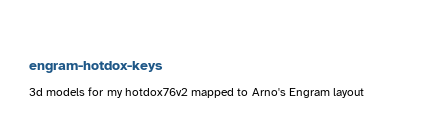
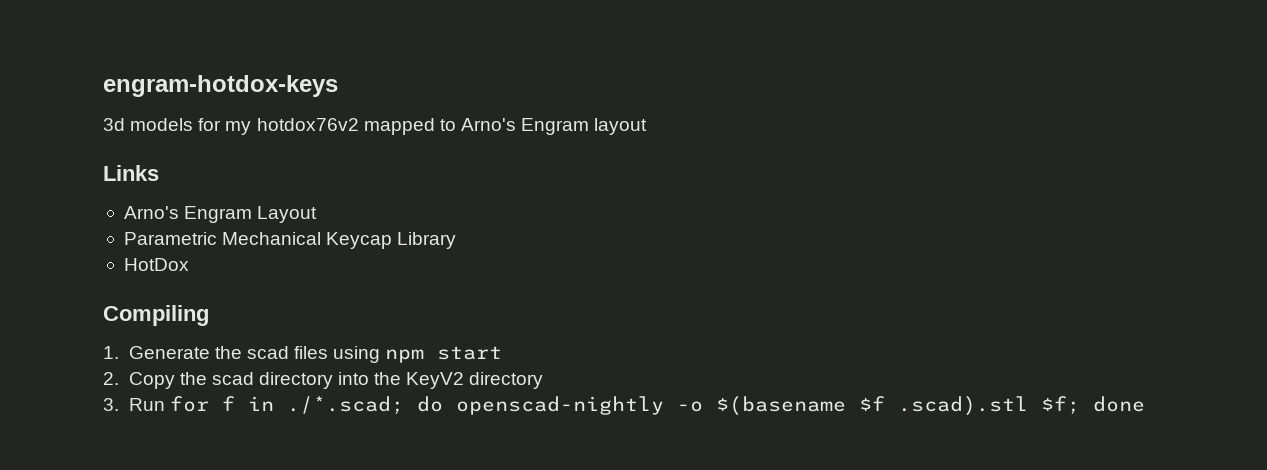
+ Links
+ Arno's Engram Layout
+ Parametric Mechanical Keycap Library
+ HotDox
+ Compiling
+ 1. Generate the scad files using npm start
+ 2. Copy the scad directory into the KeyV2 directory
+ 3. Run for f in ./*.scad; do openscad-nightly -o $(basename $f .scad).stl $f; done

